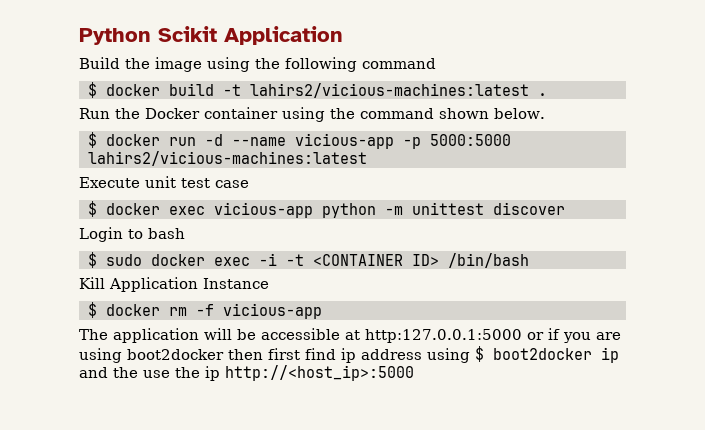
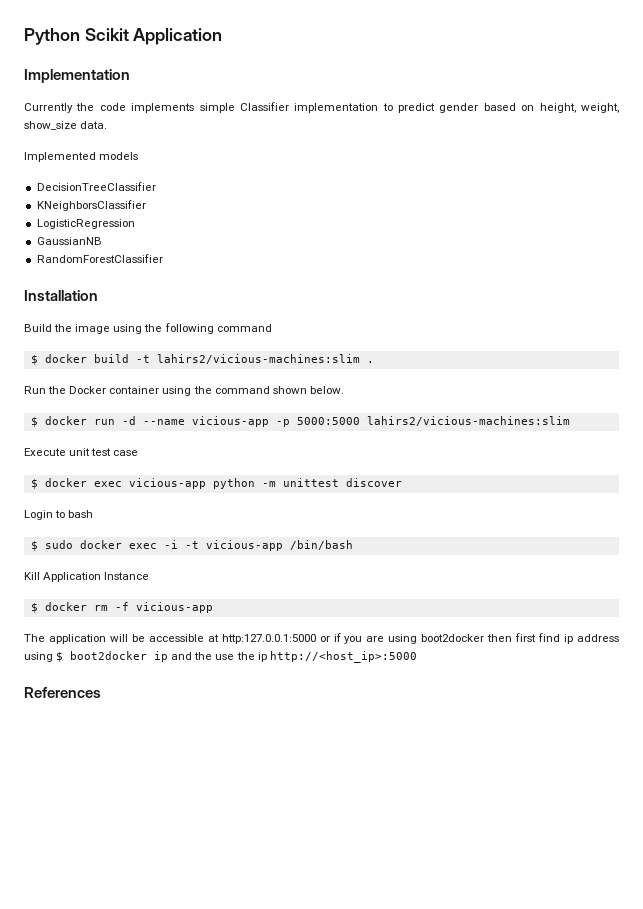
+ Implementation
+ Currently the code implements simple Classifier implementation to predict gender based on height, weight, show_size data.
+ Implemented models
+ DecisionTreeClassifier
+ KNeighborsClassifier
+ LogisticRegression
+ GaussianNB
+ RandomForestClassifier
+ Installation
- $ docker build -t lahirs2/vicious-machines:latest .
+ $ docker build -t lahirs2/vicious-machines:slim .
- $ docker run -d --name vicious-app -p 5000:5000 lahirs2/vicious-machines:latest
+ $ docker run -d --name vicious-app -p 5000:5000 lahirs2/vicious-machines:slim
- $ sudo docker exec -i -t <CONTAINER ID> /bin/bash
+ $ sudo docker exec -i -t vicious-app /bin/bash
+ References

